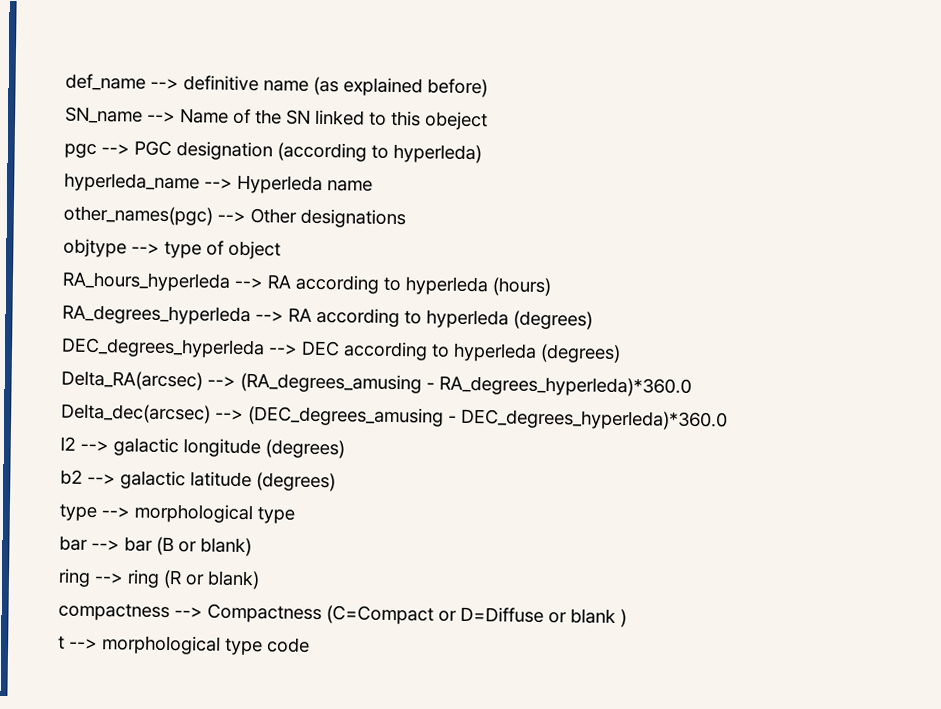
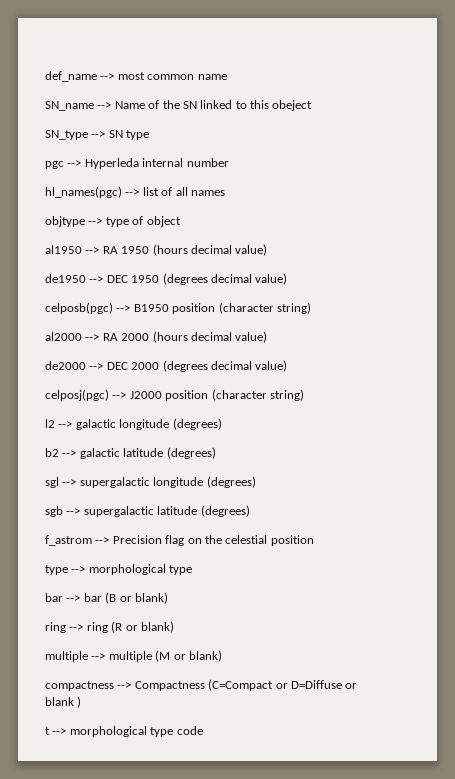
- def_name --> definitive name (as explained before)
+ def_name --> most common name
- pgc --> PGC designation (according to hyperleda)
- hyperleda_name --> Hyperleda name
- other_names(pgc) --> Other designations
+ SN_type --> SN type
+ pgc --> Hyperleda internal number
+ hl_names(pgc) --> list of all names
- RA_hours_hyperleda --> RA according to hyperleda (hours)
- RA_degrees_hyperleda --> RA according to hyperleda (degrees)
- DEC_degrees_hyperleda --> DEC according to hyperleda (degrees)
- Delta_RA(arcsec) --> (RA_degrees_amusing - RA_degrees_hyperleda)*360.0
- Delta_dec(arcsec) --> (DEC_degrees_amusing - DEC_degrees_hyperleda)*360.0
+ al1950 --> RA 1950 (hours decimal value)
+ de1950 --> DEC 1950 (degrees decimal value)
+ celposb(pgc) --> B1950 position (character string)
+ al2000 --> RA 2000 (hours decimal value)
+ de2000 --> DEC 2000 (degrees decimal value)
+ celposj(pgc) --> J2000 position (character string)
+ sgl --> supergalactic longitude (degrees)
+ sgb --> supergalactic latitude (degrees)
+ f_astrom --> Precision flag on the celestial position
+ multiple --> multiple (M or blank)

